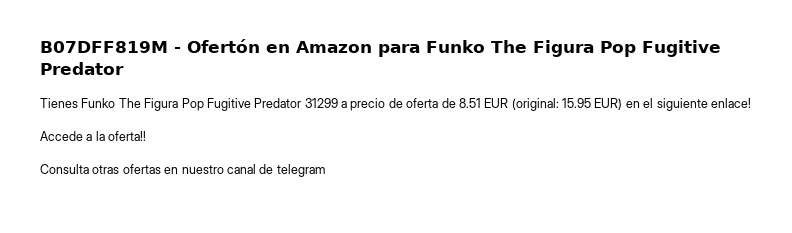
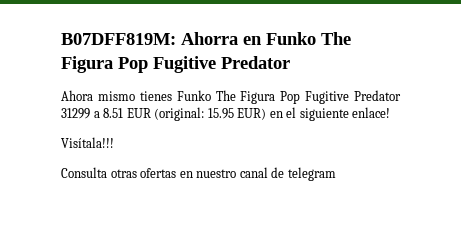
- B07DFF819M - Ofertón en Amazon para Funko The Figura Pop Fugitive Predator
+ B07DFF819M: Ahorra en Funko The Figura Pop Fugitive Predator
- Tienes Funko The Figura Pop Fugitive Predator 31299 a precio de oferta de 8.51 EUR (original: 15.95 EUR) en el siguiente enlace!
+ Ahora mismo tienes Funko The Figura Pop Fugitive Predator 31299 a 8.51 EUR (original: 15.95 EUR) en el siguiente enlace!
- Accede a la oferta!!
+ Visítala!!!

